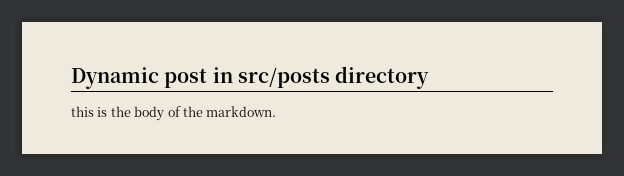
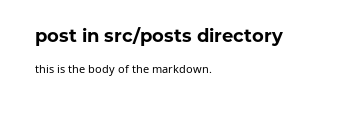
- Dynamic post in src/posts directory
+ post in src/posts directory

